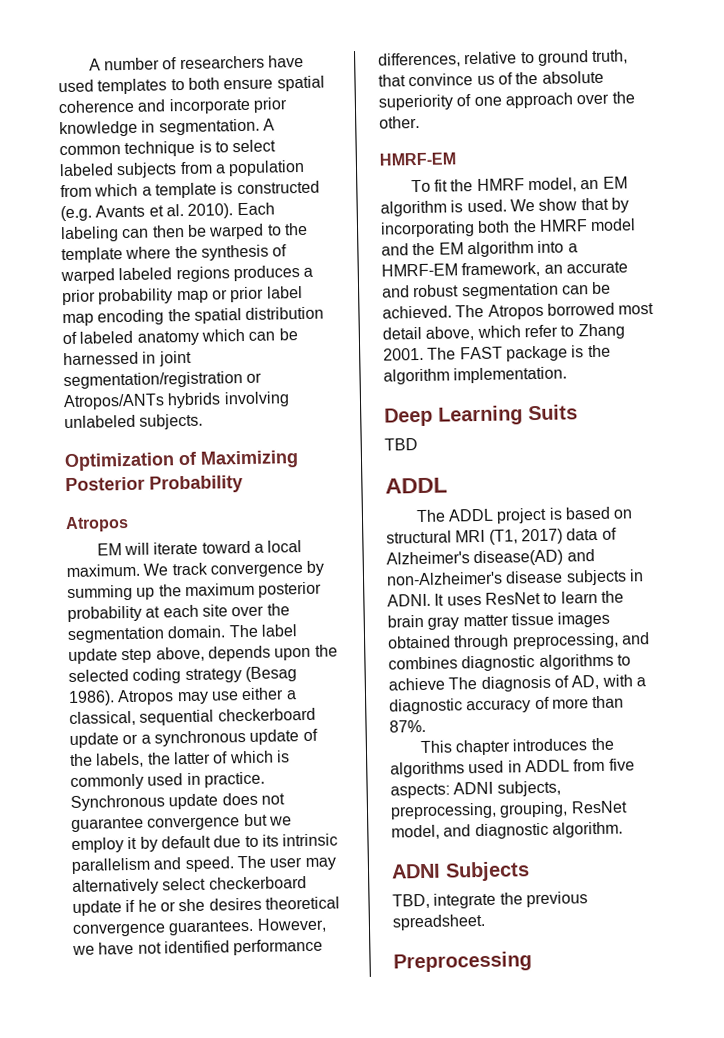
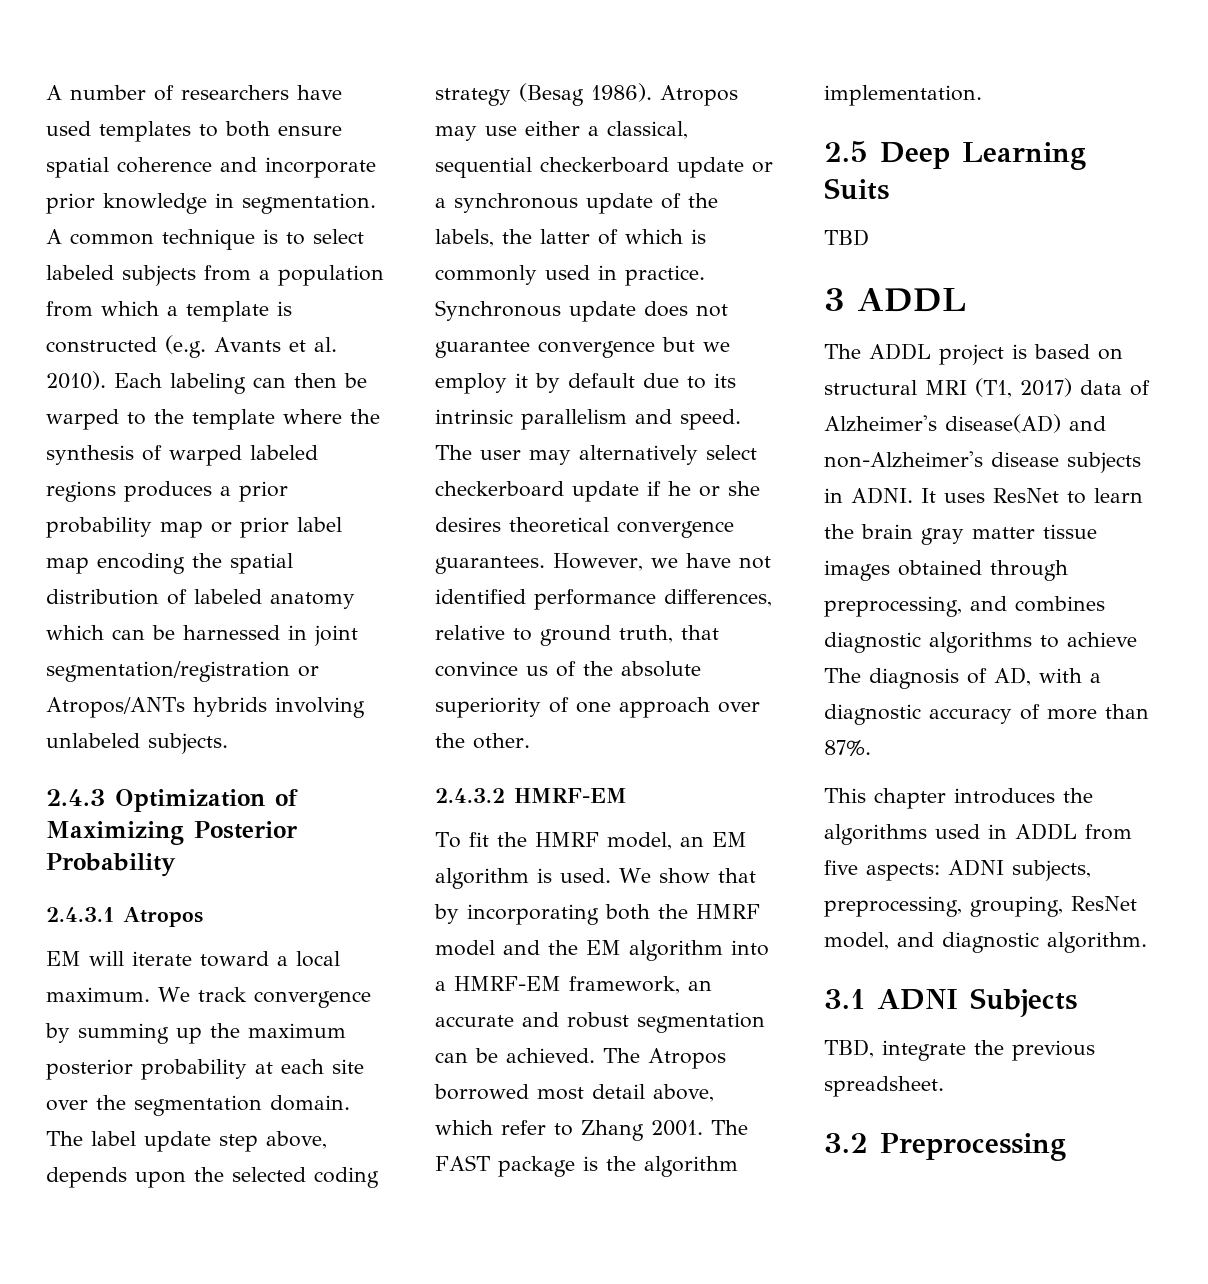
- Optimization of Maximizing Posterior Probability
- Atropos
+ 2.4.3 Optimization of Maximizing Posterior Probability
+ 2.4.3.1 Atropos
  However, we have not identified performance differences, relative to ground truth, that convince us of the absolute superiority of one approach over the other.
- HMRF-EM
+ 2.4.3.2 HMRF-EM
- Deep Learning Suits
+ 2.5 Deep Learning Suits
  TBD
- ADDL
+ 3 ADDL
- ADNI Subjects
+ 3.1 ADNI Subjects
- Preprocessing
+ 3.2 Preprocessing

